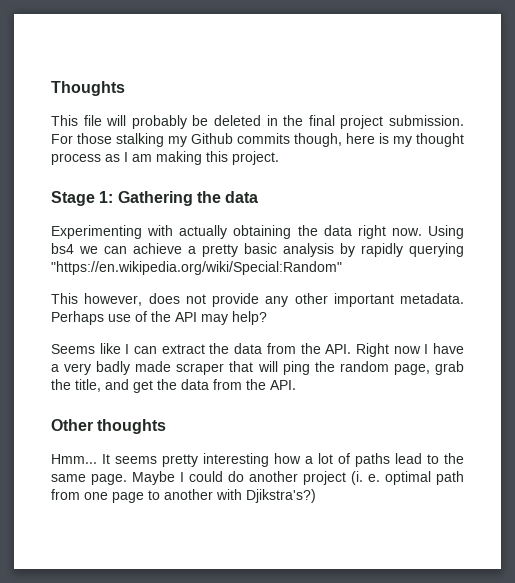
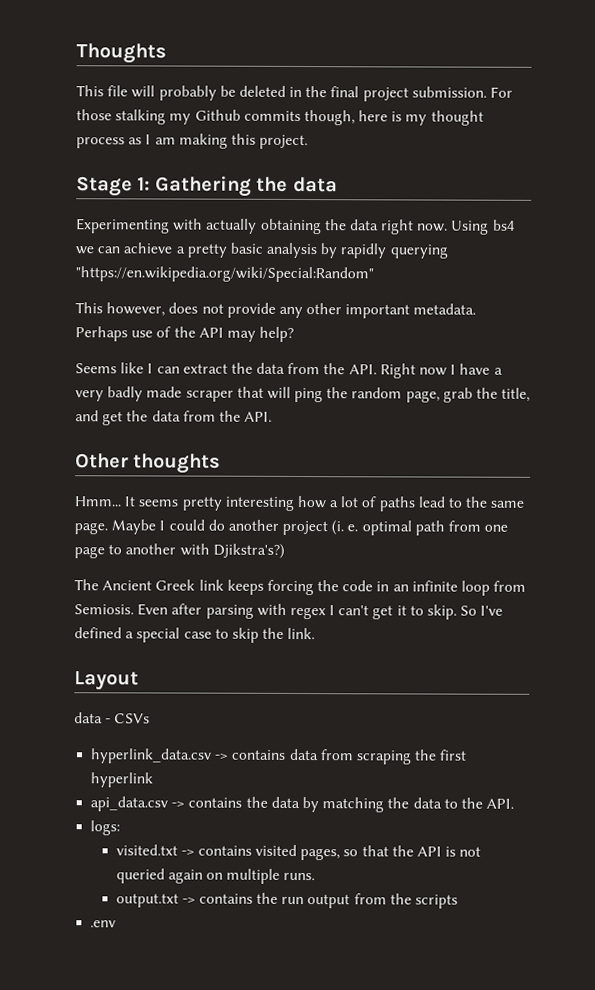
+ The Ancient Greek link keeps forcing the code in an infinite loop from Semiosis. Even after parsing with regex I can't get it to skip. So I've defined a special case to skip the link.
+ Layout
+ data - CSVs
+ hyperlink_data.csv -> contains data from scraping the first hyperlink
+ api_data.csv -> contains the data by matching the data to the API.
+ logs:
+ visited.txt -> contains visited pages, so that the API is not queried again on multiple runs.
+ output.txt -> contains the run output from the scripts
+ .env

